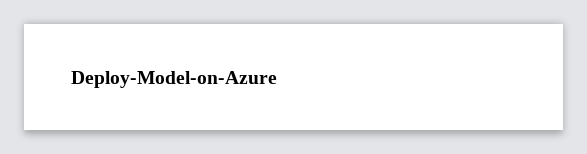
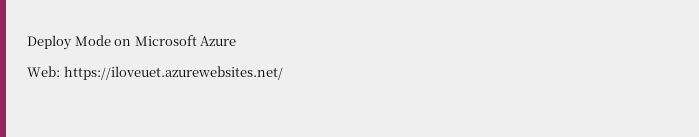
- Deploy-Model-on-Azure
+ Deploy Mode on Microsoft Azure
+ Web: https://iloveuet.azurewebsites.net/

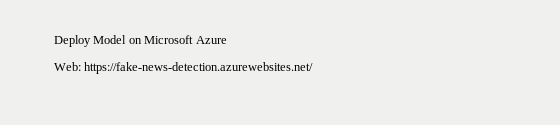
- Deploy Mode on Microsoft Azure
+ Deploy Model on Microsoft Azure
- Web: https://iloveuet.azurewebsites.net/
+ Web: https://fake-news-detection.azurewebsites.net/

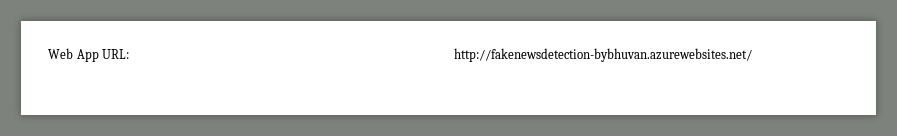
- Deploy Model on Microsoft Azure
- Web: https://fake-news-detection.azurewebsites.net/
+ Web App URL: http://fakenewsdetection-bybhuvan.azurewebsites.net/

